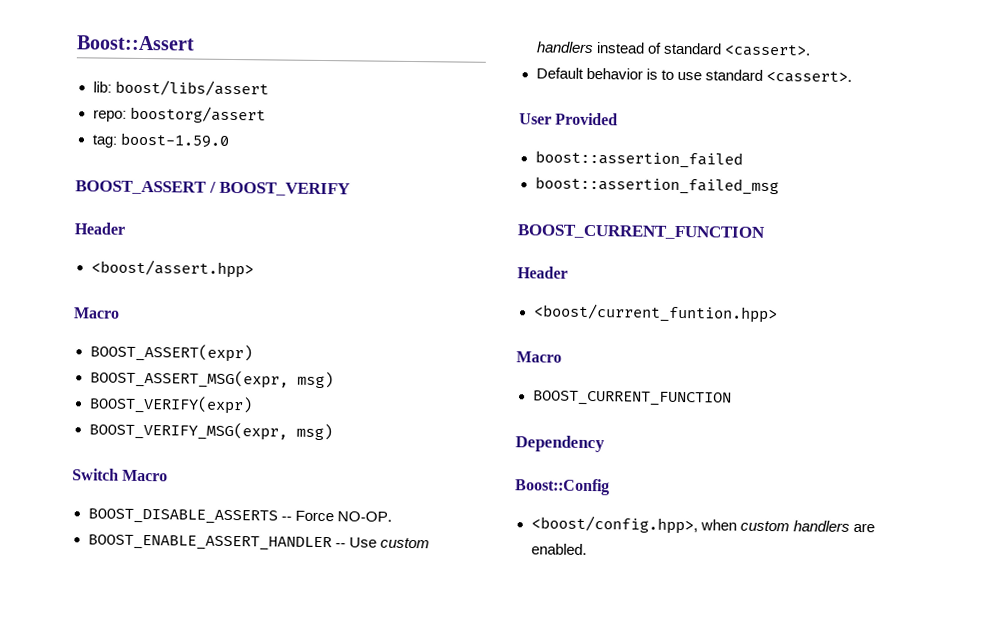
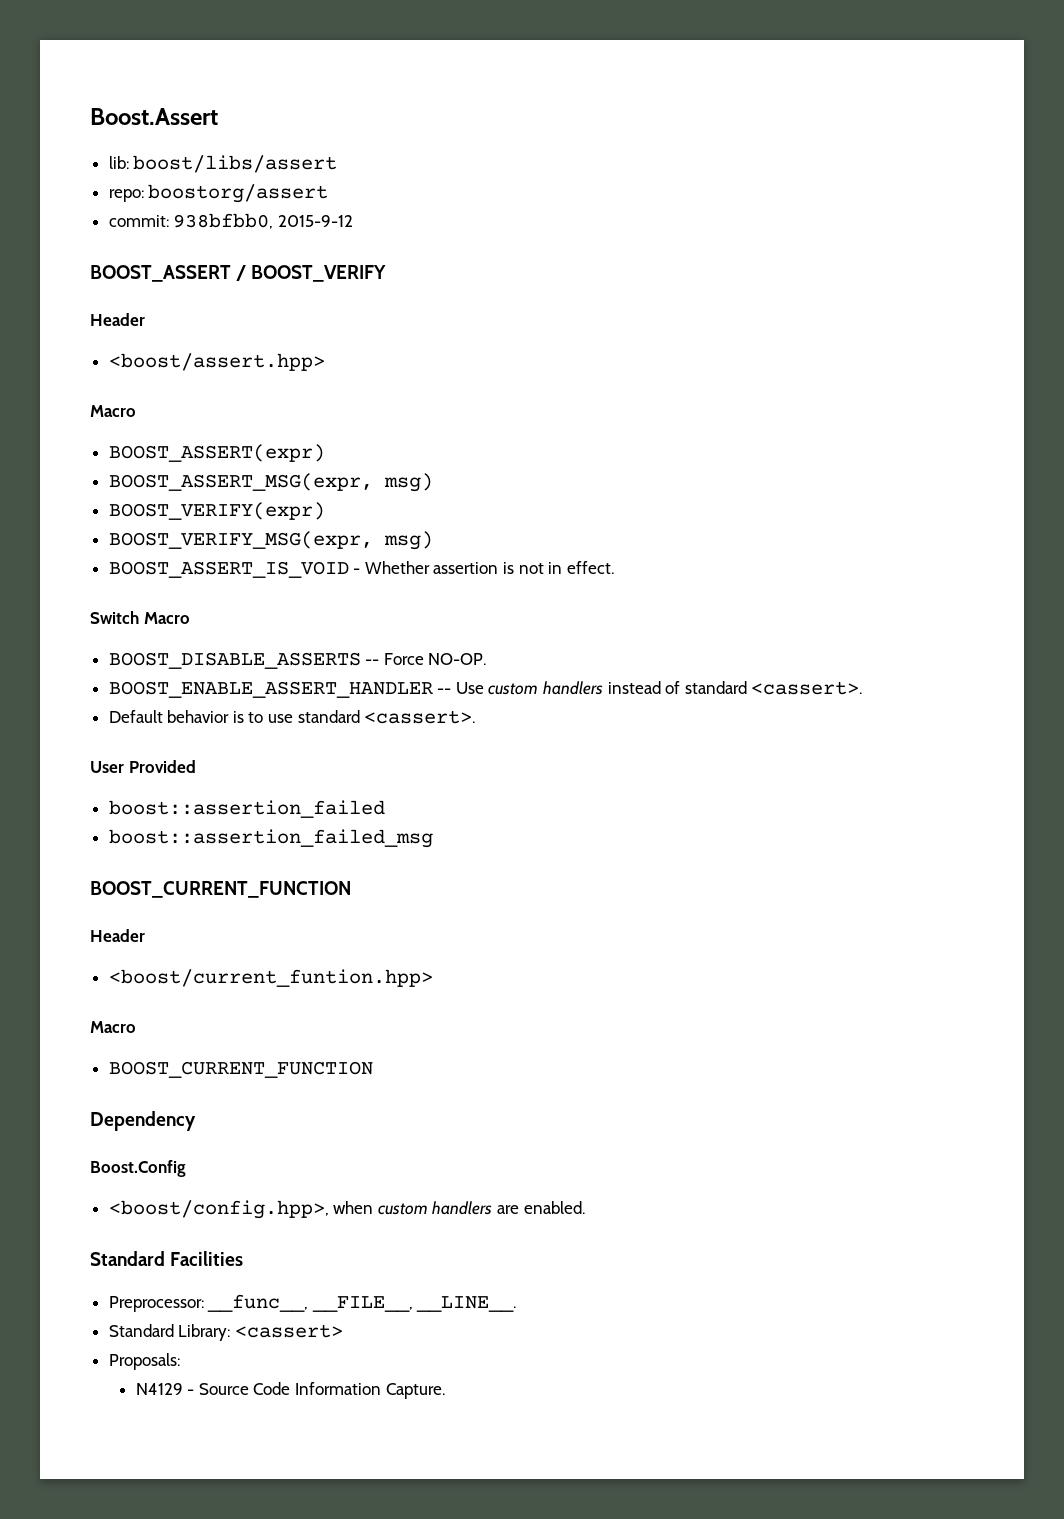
- Boost::Assert
+ Boost.Assert
- tag: boost-1.59.0
+ commit: 938bfbb0, 2015-9-12
+ BOOST_ASSERT_IS_VOID - Whether assertion is not in effect.
- Boost::Config
+ Boost.Config
+ Standard Facilities
+ Preprocessor: __func__, __FILE__, __LINE__.
+ Standard Library: <cassert>
+ Proposals:
+ N4129 - Source Code Information Capture.

